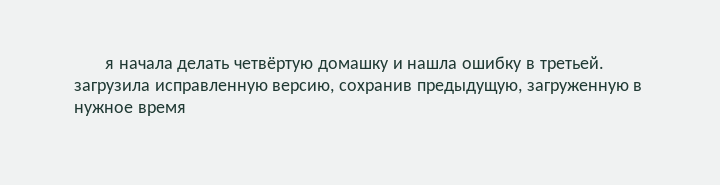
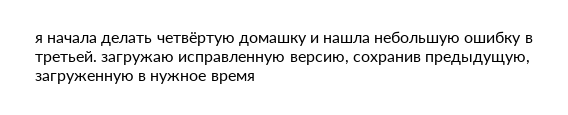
- я начала делать четвёртую домашку и нашла ошибку в третьей. загрузила исправленную версию, сохранив предыдущую, загруженную в нужное время
+ я начала делать четвёртую домашку и нашла небольшую ошибку в третьей. загружаю исправленную версию, сохранив предыдущую, загруженную в нужное время

